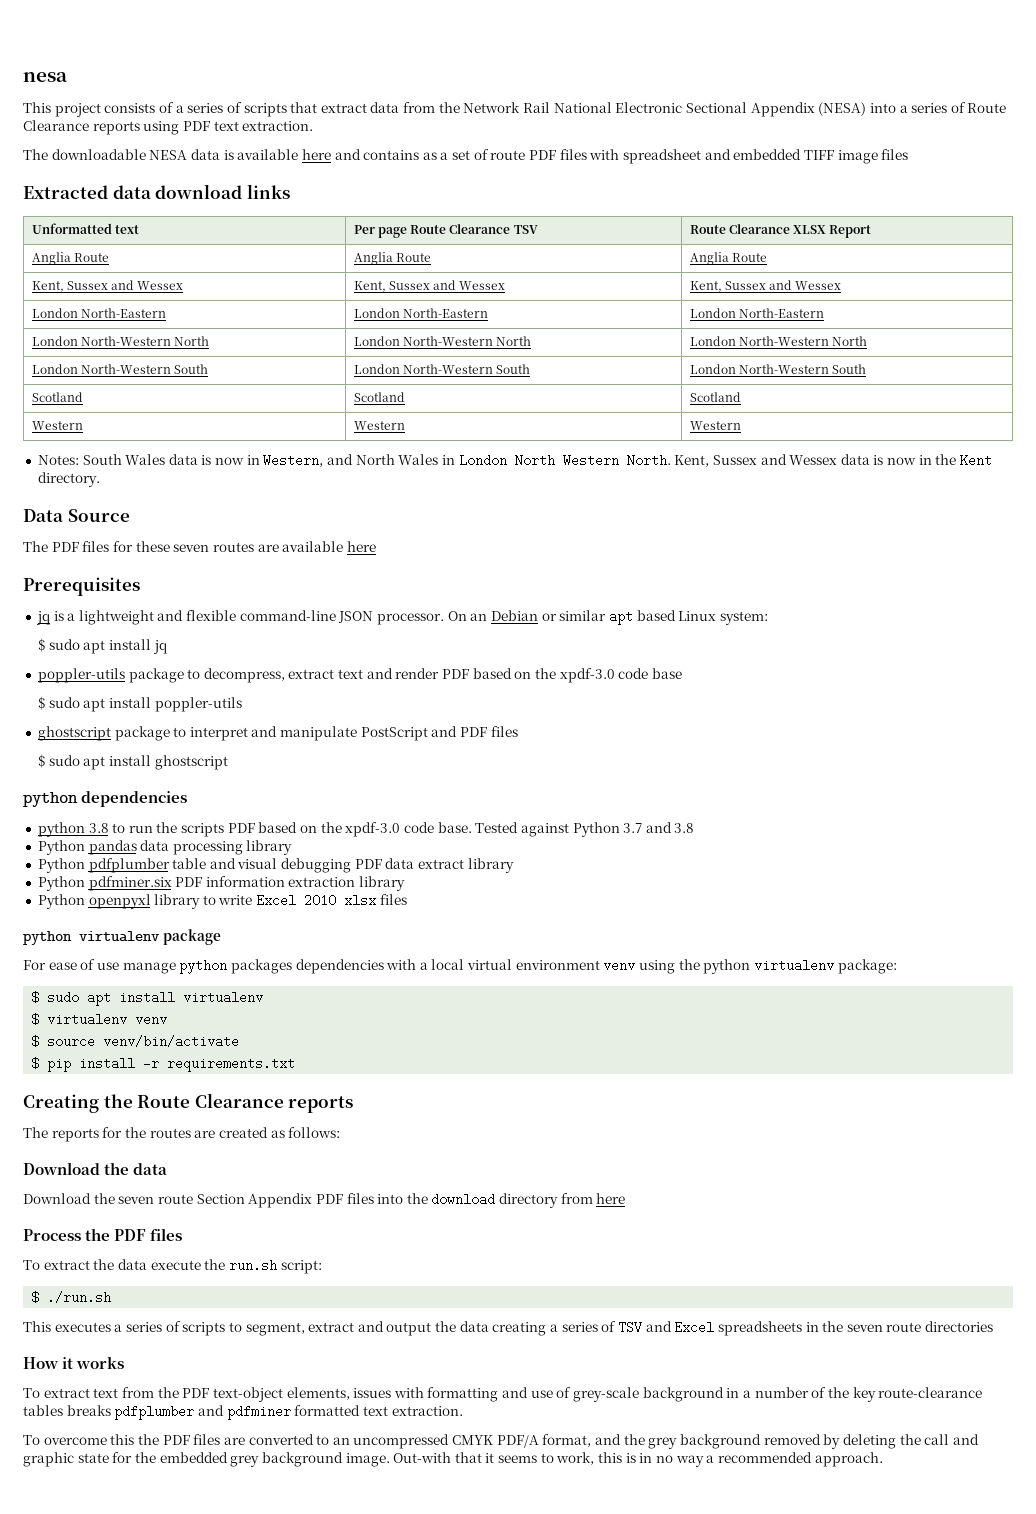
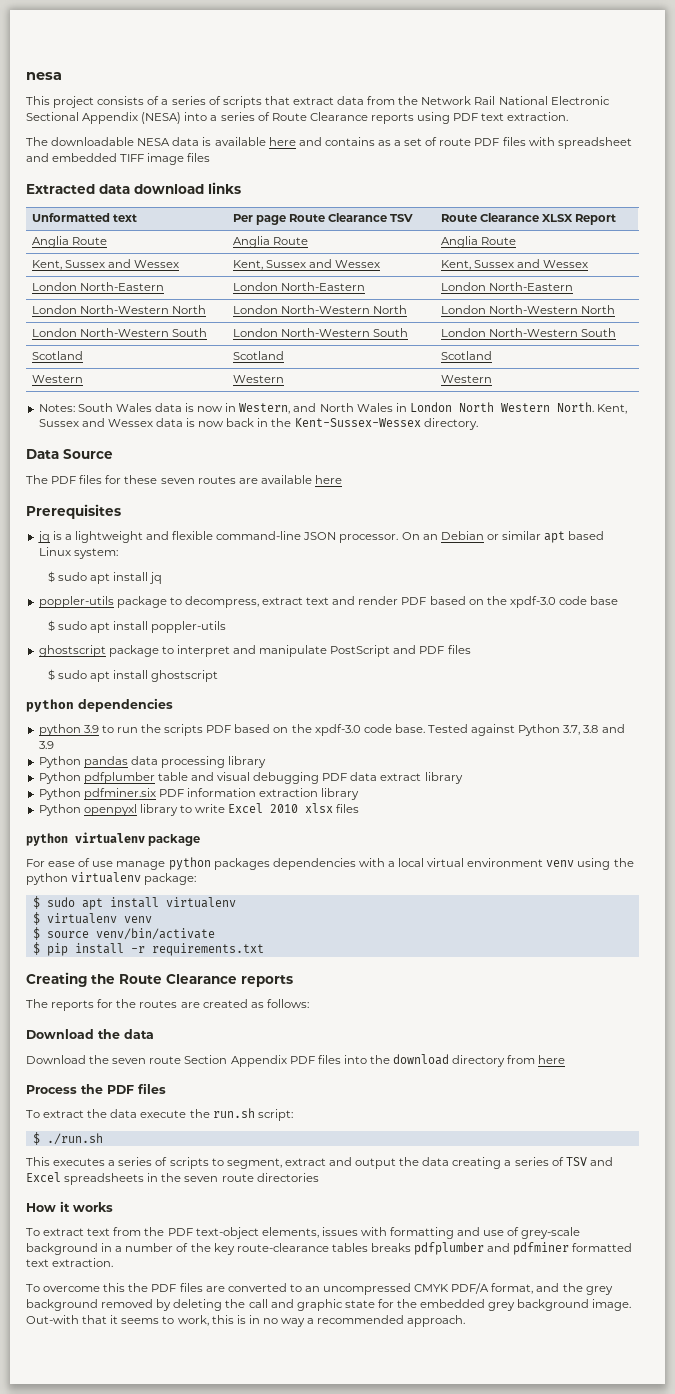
- Kent, Sussex and Wessex data is now in the Kent directory.
+ Kent, Sussex and Wessex data is now back in the Kent-Sussex-Wessex directory.
- python 3.8 to run the scripts PDF based on the xpdf-3.0 code base.
+ python 3.9 to run the scripts PDF based on the xpdf-3.0 code base.
- Tested against Python 3.7 and 3.8
+ Tested against Python 3.7, 3.8 and 3.9

